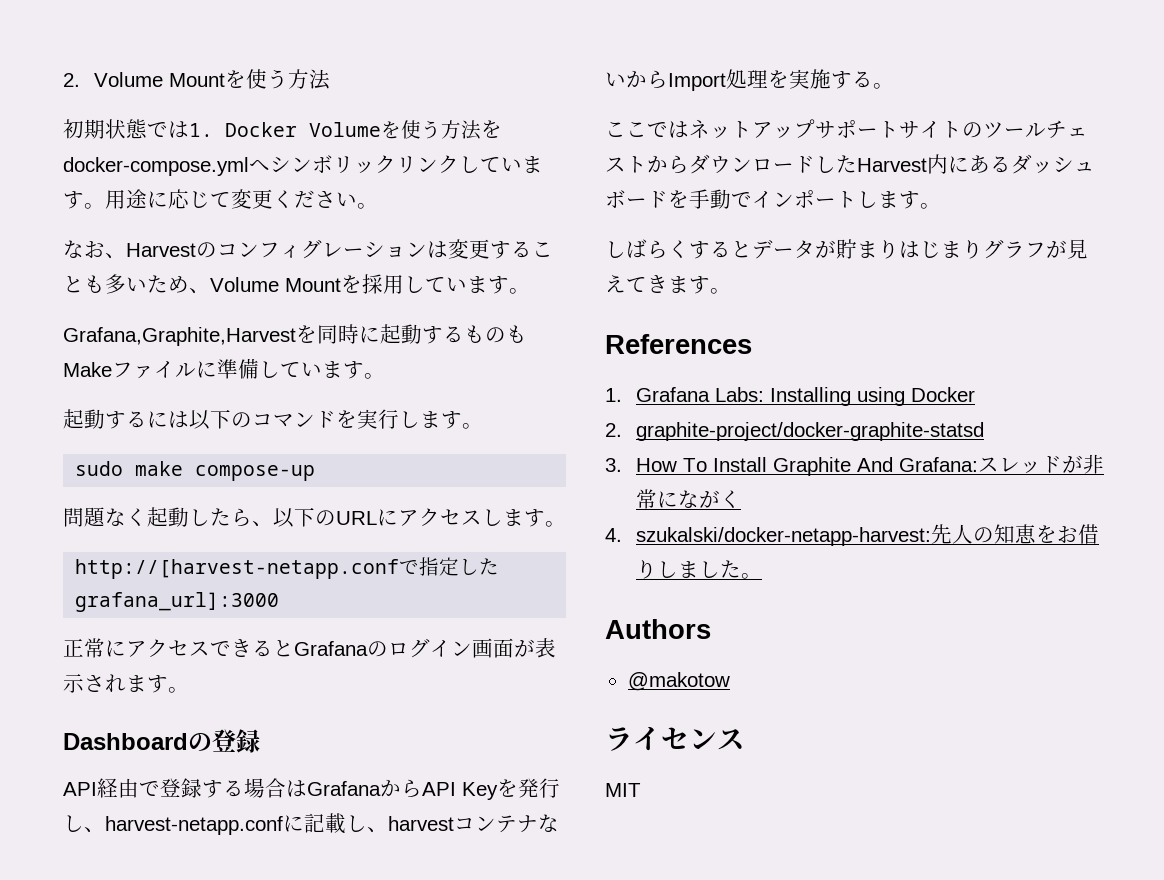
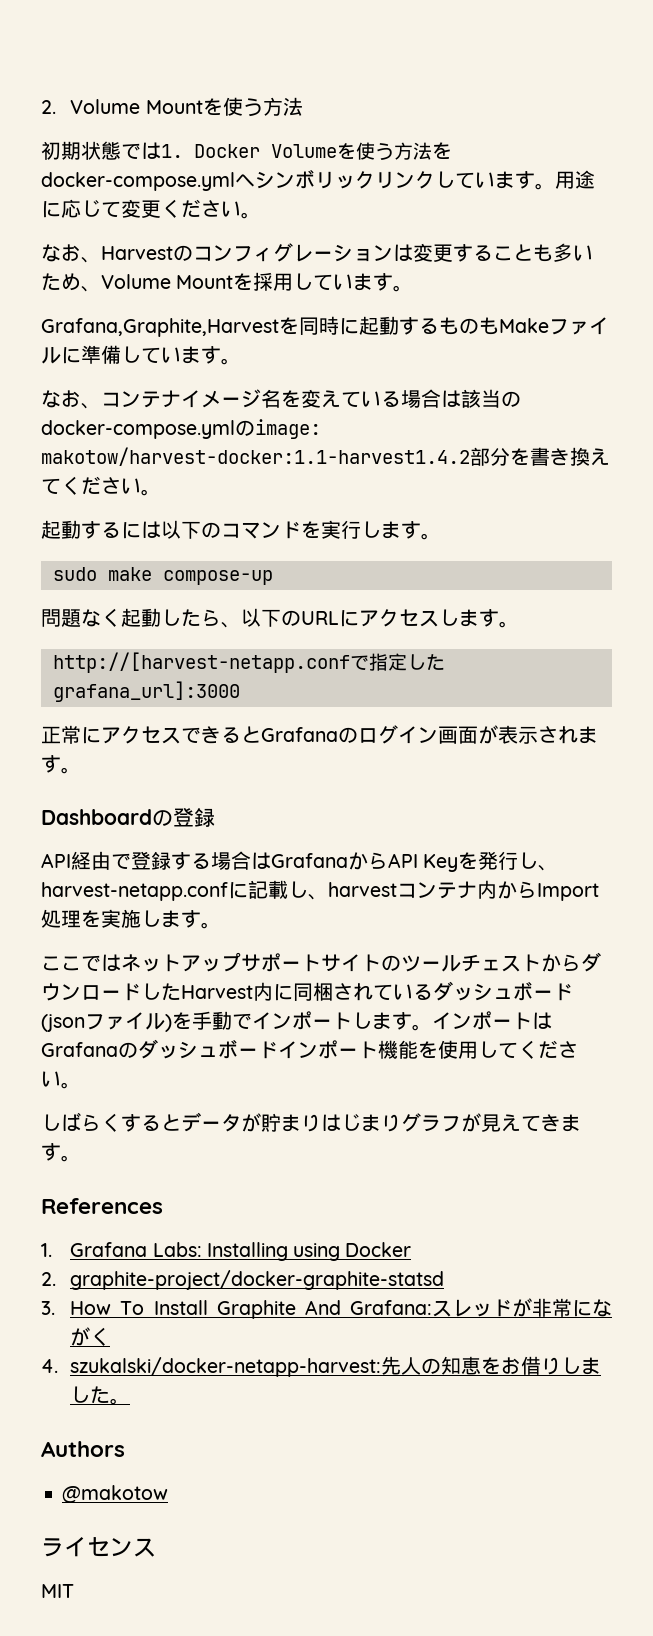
+ なお、コンテナイメージ名を変えている場合は該当のdocker-compose.ymlのimage: makotow/harvest-docker:1.1-harvest1.4.2部分を書き換えてください。
- API経由で登録する場合はGrafanaからAPI Keyを発行し、harvest-netapp.confに記載し、harvestコンテナないからImport処理を実施する。
+ API経由で登録する場合はGrafanaからAPI Keyを発行し、harvest-netapp.confに記載し、harvestコンテナ内からImport処理を実施します。
- ここではネットアップサポートサイトのツールチェストからダウンロードしたHarvest内にあるダッシュボードを手動でインポートします。
+ ここではネットアップサポートサイトのツールチェストからダウンロードしたHarvest内に同梱されているダッシュボード(jsonファイル)を手動でインポートします。インポートはGrafanaのダッシュボードインポート機能を使用してください。

